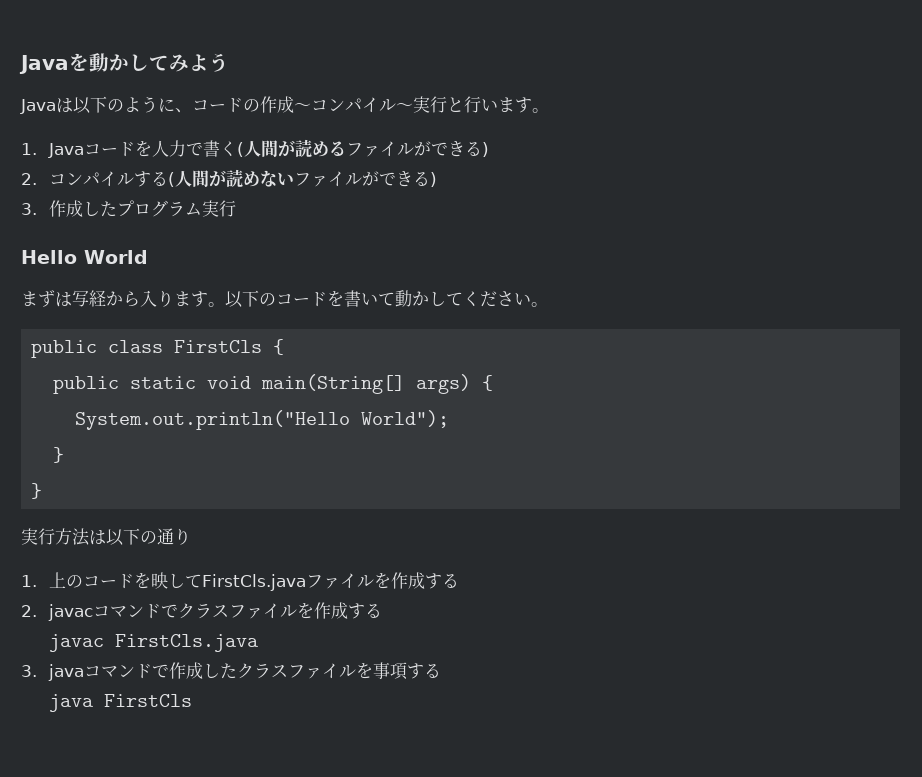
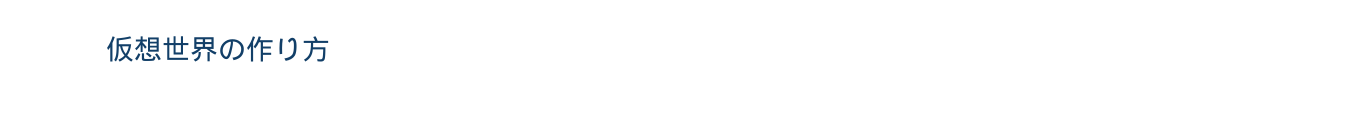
- Javaを動かしてみよう
- Javaは以下のように、コードの作成～コンパイル～実行と行います。
- 1. Javaコードを人力で書く(人間が読めるファイルができる)
- 2.コンパイルする(人間が読めないファイルができる)
- 3.作成したプログラム実行
- Hello World
- まずは写経から入ります。以下のコードを書いて動かしてください。
- public class FirstCls {
- public static void main(String[] args) {
- System.out.println("Hello World");
- }
- }
- 実行方法は以下の通り
- 1.上のコードを映してFirstCls.javaファイルを作成する
- 2. javacコマンドでクラスファイルを作成する
- javac FirstCls.java
- 3. javaコマンドで作成したクラスファイルを事項する
- java FirstCls
+ 仮想世界の作り方

